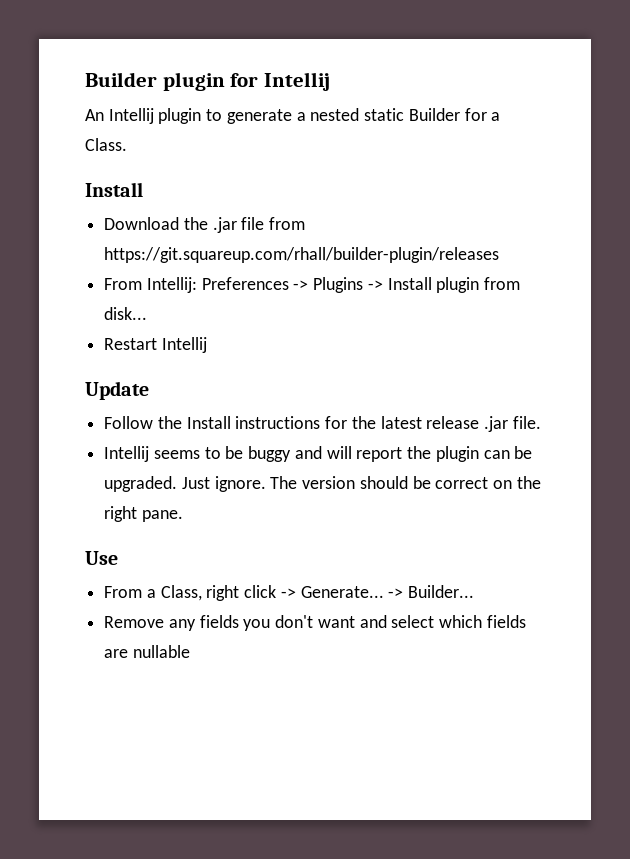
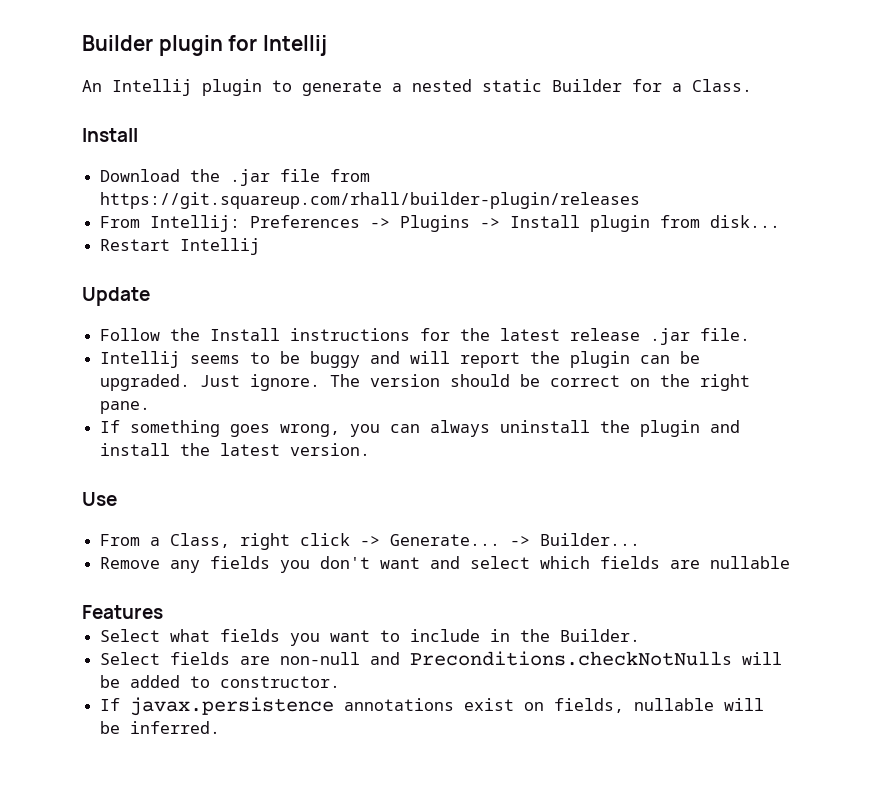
+ If something goes wrong, you can always uninstall the plugin and install the latest version.
+ Features
+ Select what fields you want to include in the Builder.
+ Select fields are non-null and Preconditions.checkNotNulls will be added to constructor.
+ If javax.persistence annotations exist on fields, nullable will be inferred.

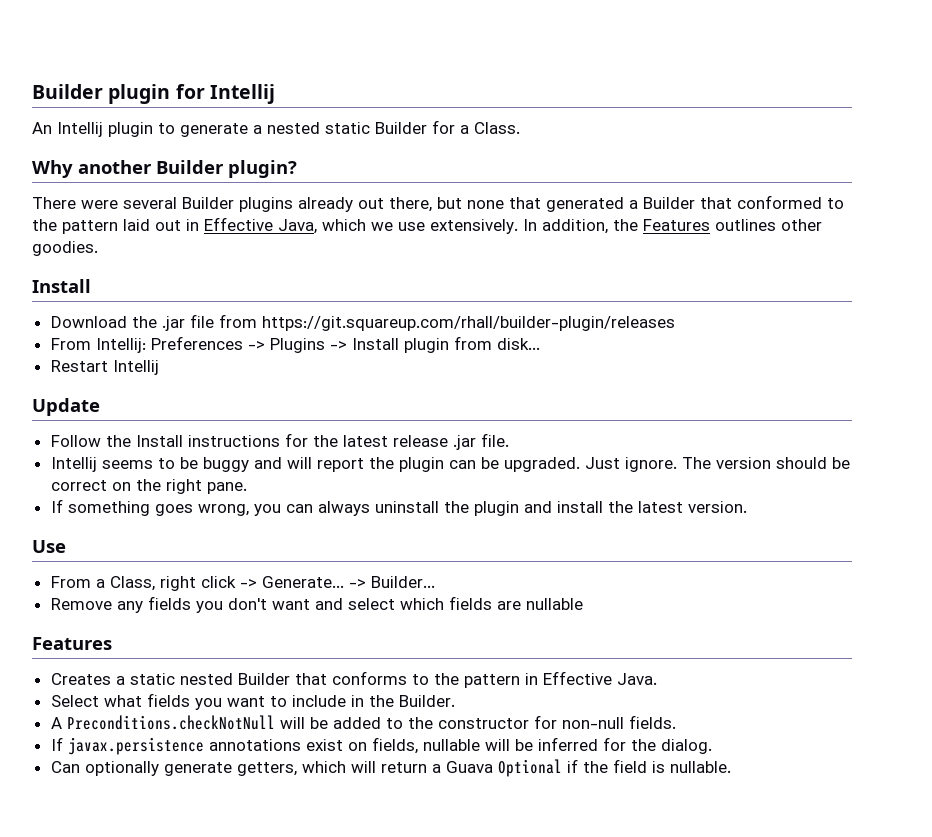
+ Why another Builder plugin?
+ There were several Builder plugins already out there, but none that generated a Builder that conformed to the pattern laid out in Effective Java, which we use extensively. In addition, the Features outlines other goodies.
+ Creates a static nested Builder that conforms to the pattern in Effective Java.
- Select fields are non-null and Preconditions.checkNotNulls will be added to constructor.
+ A Preconditions.checkNotNull will be added to the constructor for non-null fields.
- If javax.persistence annotations exist on fields, nullable will be inferred.
+ If javax.persistence annotations exist on fields, nullable will be inferred for the dialog.
+ Can optionally generate getters, which will return a Guava Optional if the field is nullable.

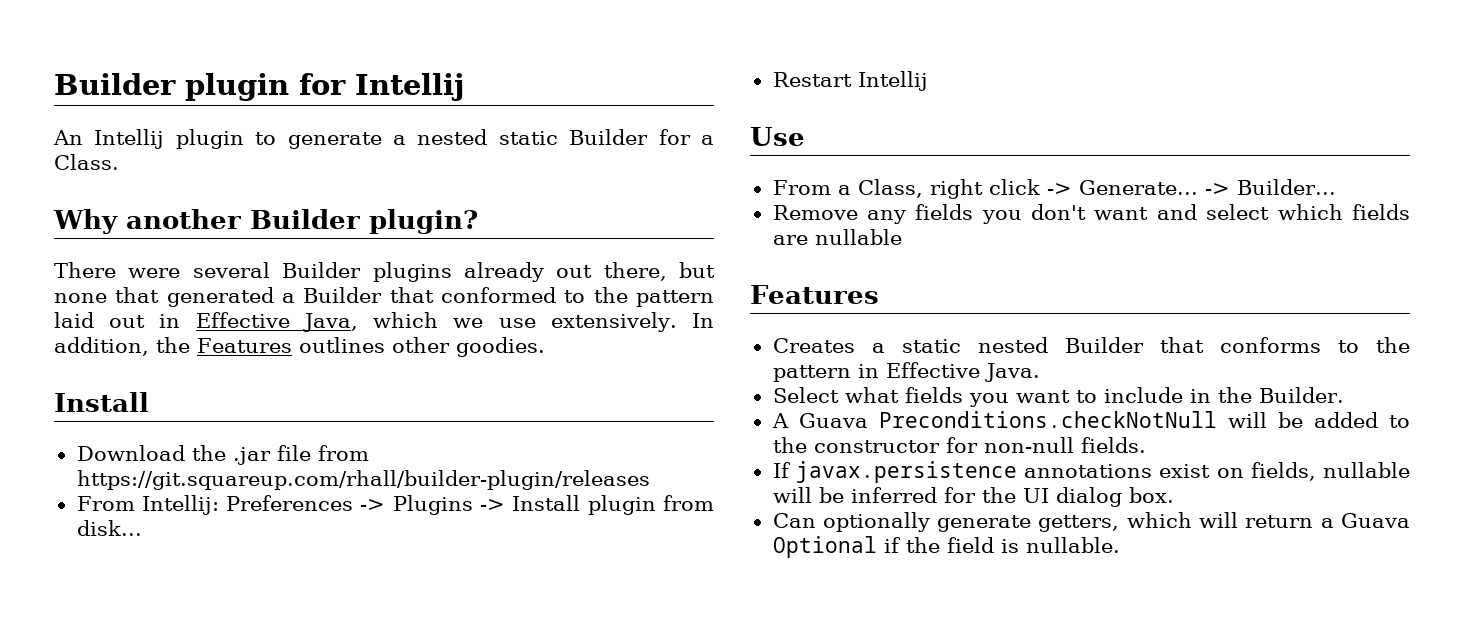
- Update
- Follow the Install instructions for the latest release .jar file.
- Intellij seems to be buggy and will report the plugin can be upgraded. Just ignore. The version should be correct on the right pane.
- If something goes wrong, you can always uninstall the plugin and install the latest version.
- A Preconditions.checkNotNull will be added to the constructor for non-null fields.
+ A Guava Preconditions.checkNotNull will be added to the constructor for non-null fields.
- If javax.persistence annotations exist on fields, nullable will be inferred for the dialog.
+ If javax.persistence annotations exist on fields, nullable will be inferred for the UI dialog box.

